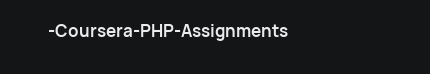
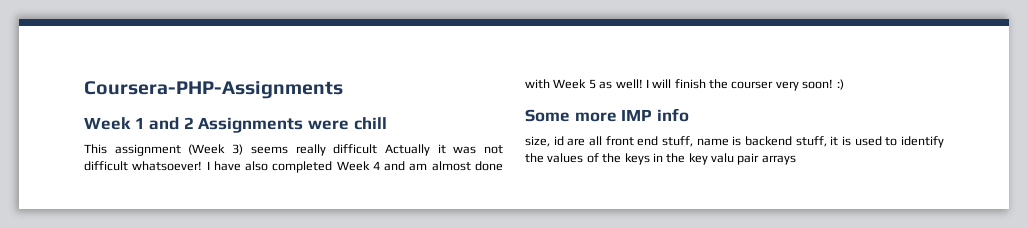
- -Coursera-PHP-Assignments
+ Coursera-PHP-Assignments
+ Week 1 and 2 Assignments were chill
+ This assignment (Week 3) seems really difficult Actually it was not difficult whatsoever! I have also completed Week 4 and am almost done with Week 5 as well! I will finish the courser very soon! :)
+ Some more IMP info
+ size, id are all front end stuff, name is backend stuff, it is used to identify the values of the keys in the key valu pair arrays

